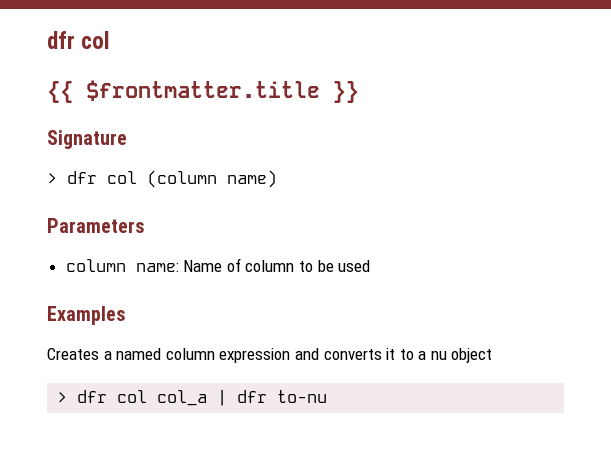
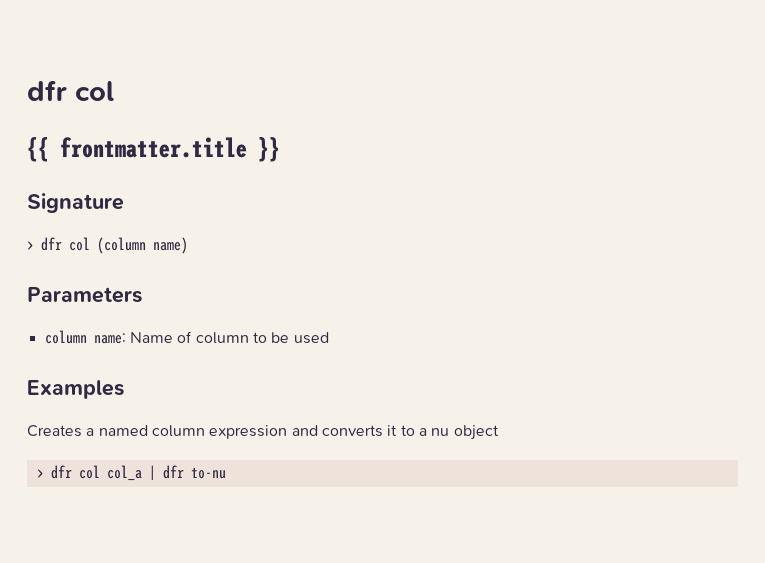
- {{ $frontmatter.title }}
+ {{ frontmatter.title }}

